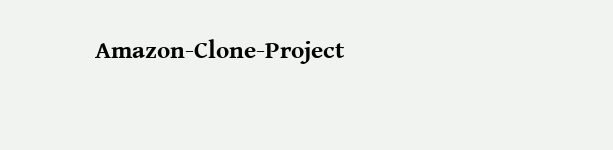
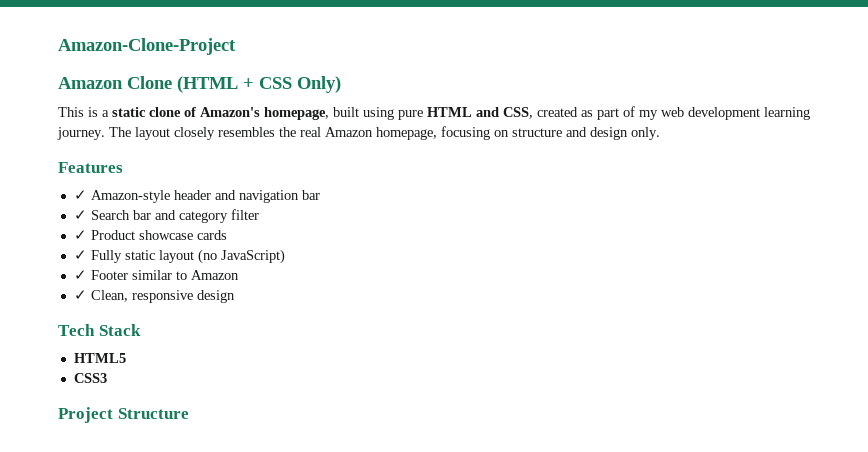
+ Amazon Clone (HTML + CSS Only)
+ This is a static clone of Amazon's homepage, built using pure HTML and CSS, created as part of my web development learning journey. The layout closely resembles the real Amazon homepage, focusing on structure and design only.
+ Features
+ ✓ Amazon-style header and navigation bar
+ ✓ Search bar and category filter
+ ✓ Product showcase cards
+ ✓ Fully static layout (no JavaScript)
+ ✓ Footer similar to Amazon
+ ✓ Clean, responsive design
+ Tech Stack
+ HTML5
+ CSS3
+ Project Structure

